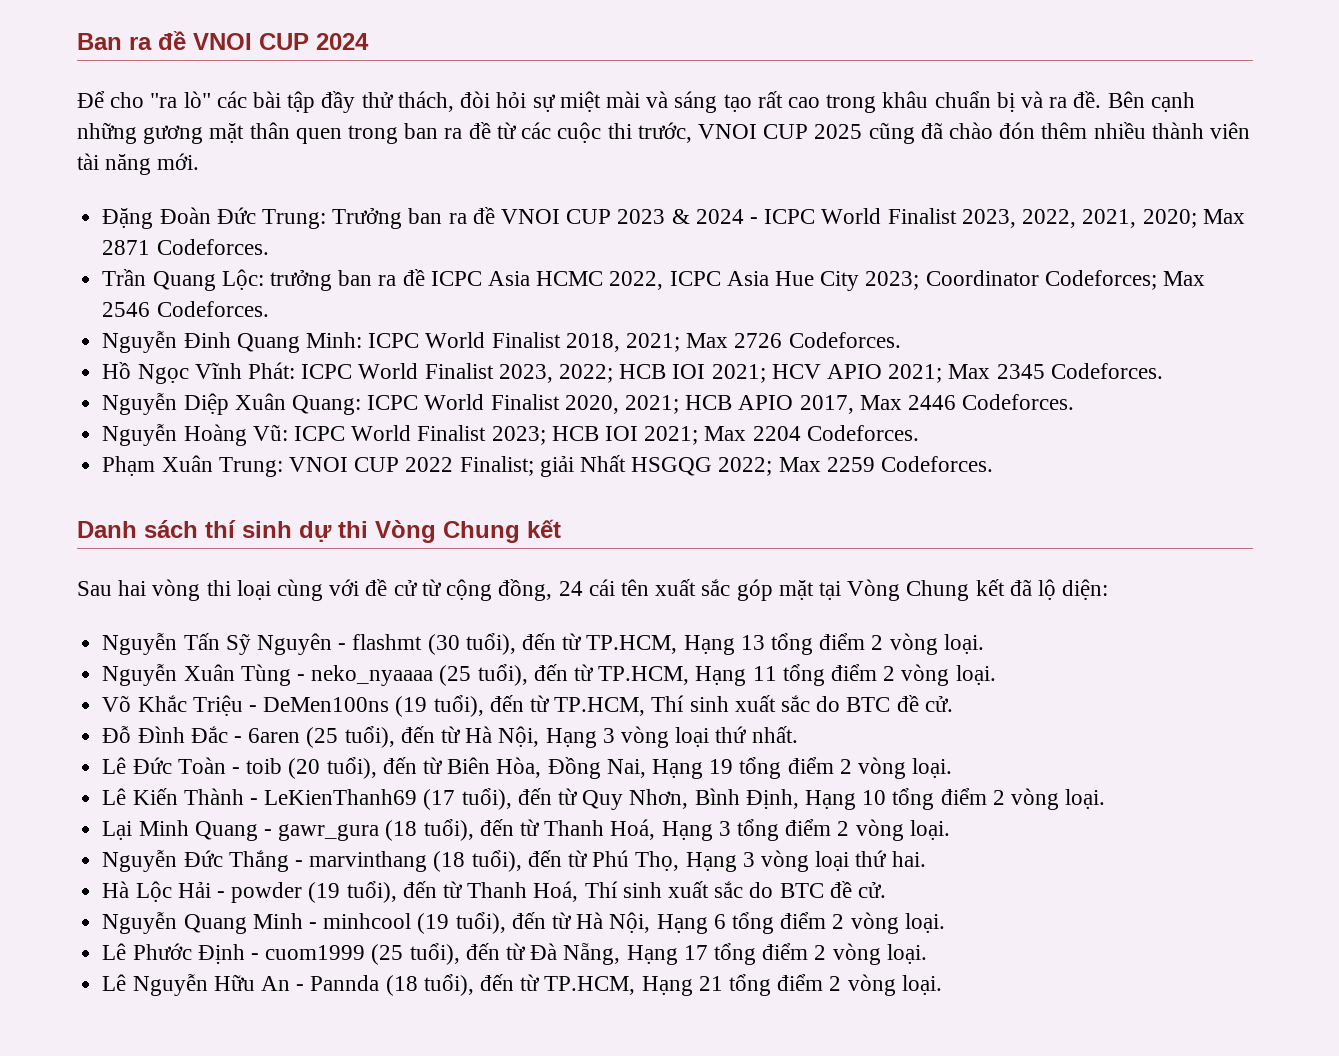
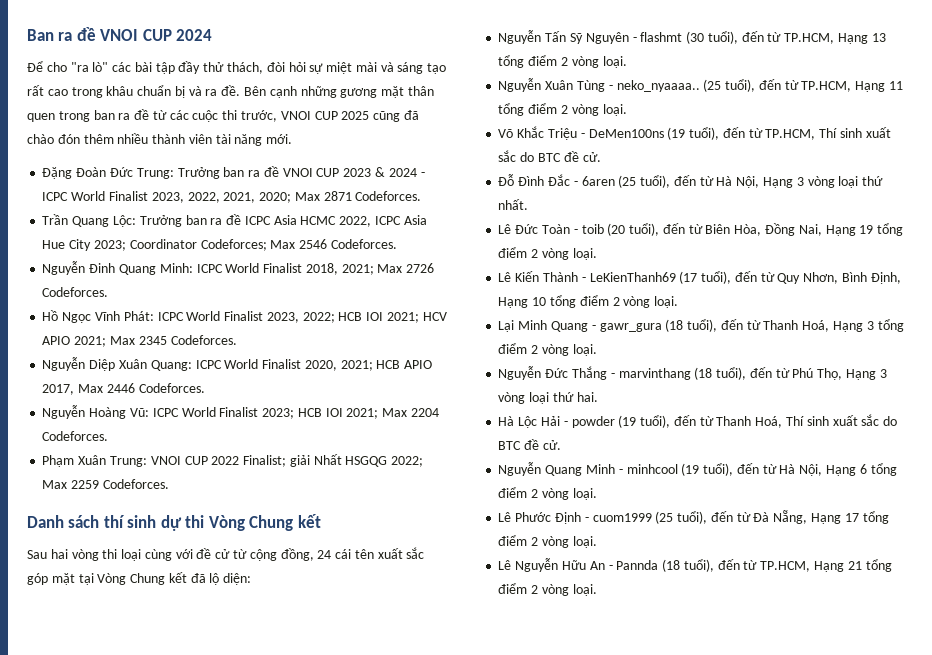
- Trần Quang Lộc: trưởng ban ra đề ICPC Asia HCMC 2022, ICPC Asia Hue City 2023; Coordinator Codeforces; Max 2546 Codeforces.
+ Trần Quang Lộc: Trưởng ban ra đề ICPC Asia HCMC 2022, ICPC Asia Hue City 2023; Coordinator Codeforces; Max 2546 Codeforces.
- Nguyễn Xuân Tùng - neko_nyaaaa (25 tuổi), đến từ TP.HCM, Hạng 11 tổng điểm 2 vòng loại.
+ Nguyễn Xuân Tùng - neko_nyaaaa.. (25 tuổi), đến từ TP.HCM, Hạng 11 tổng điểm 2 vòng loại.

